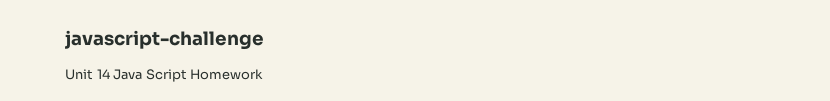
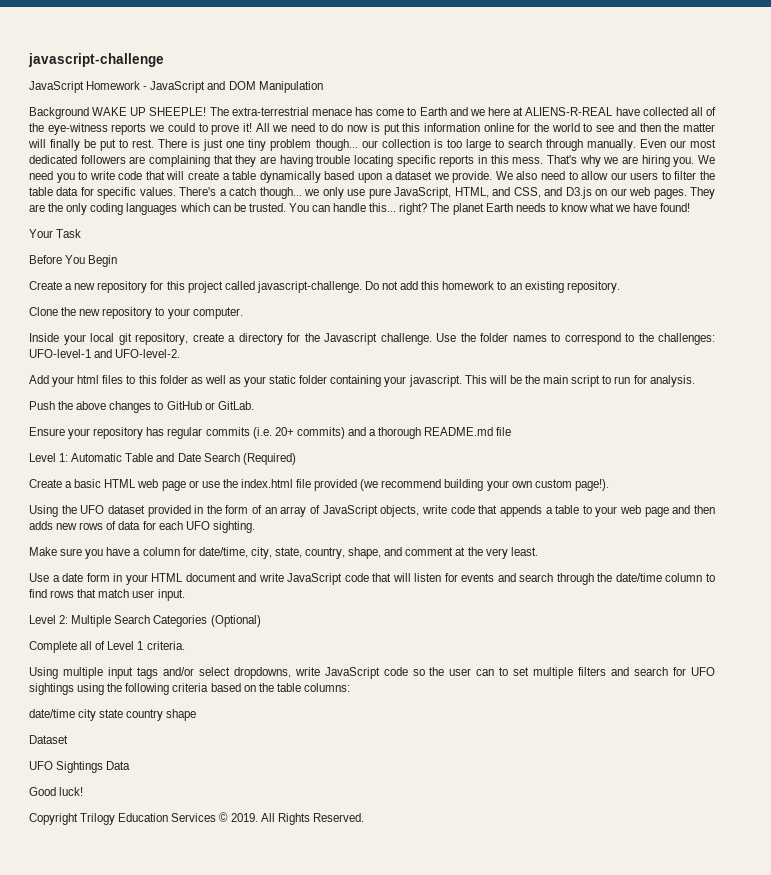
- Unit 14 Java Script Homework
+ JavaScript Homework - JavaScript and DOM Manipulation
+ Background WAKE UP SHEEPLE! The extra-terrestrial menace has come to Earth and we here at ALIENS-R-REAL have collected all of the eye-witness reports we could to prove it! All we need to do now is put this information online for the world to see and then the matter will finally be put to rest. There is just one tiny problem though... our collection is too large to search through manually. Even our most dedicated followers are complaining that they are having trouble locating specific reports in this mess. That's why we are hiring you. We need you to write code that will create a table dynamically based upon a dataset we provide. We also need to allow our users to filter the table data for specific values. There's a catch though... we only use pure JavaScript, HTML, and CSS, and D3.js on our web pages. They are the only coding languages which can be trusted. You can handle this... right? The planet Earth needs to know what we have found!
+ Your Task
+ Before You Begin
+ Create a new repository for this project called javascript-challenge. Do not add this homework to an existing repository.
+ Clone the new repository to your computer.
+ Inside your local git repository, create a directory for the Javascript challenge. Use the folder names to correspond to the challenges: UFO-level-1 and UFO-level-2.
+ Add your html files to this folder as well as your static folder containing your javascript. This will be the main script to run for analysis.
+ Push the above changes to GitHub or GitLab.
+ Ensure your repository has regular commits (i.e. 20+ commits) and a thorough README.md file
+ Level 1: Automatic Table and Date Search (Required)
+ Create a basic HTML web page or use the index.html file provided (we recommend building your own custom page!).
+ Using the UFO dataset provided in the form of an array of JavaScript objects, write code that appends a table to your web page and then adds new rows of data for each UFO sighting.
+ Make sure you have a column for date/time, city, state, country, shape, and comment at the very least.
+ Use a date form in your HTML document and write JavaScript code that will listen for events and search through the date/time column to find rows that match user input.
+ Level 2: Multiple Search Categories (Optional)
+ Complete all of Level 1 criteria.
+ Using multiple input tags and/or select dropdowns, write JavaScript code so the user can to set multiple filters and search for UFO sightings using the following criteria based on the table columns:
+ date/time city state country shape
+ Dataset
+ UFO Sightings Data
+ Good luck!
+ Copyright Trilogy Education Services © 2019. All Rights Reserved.

